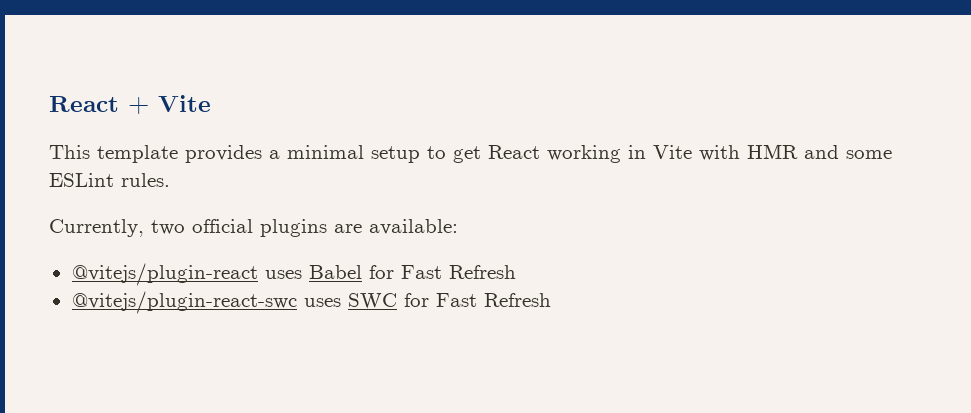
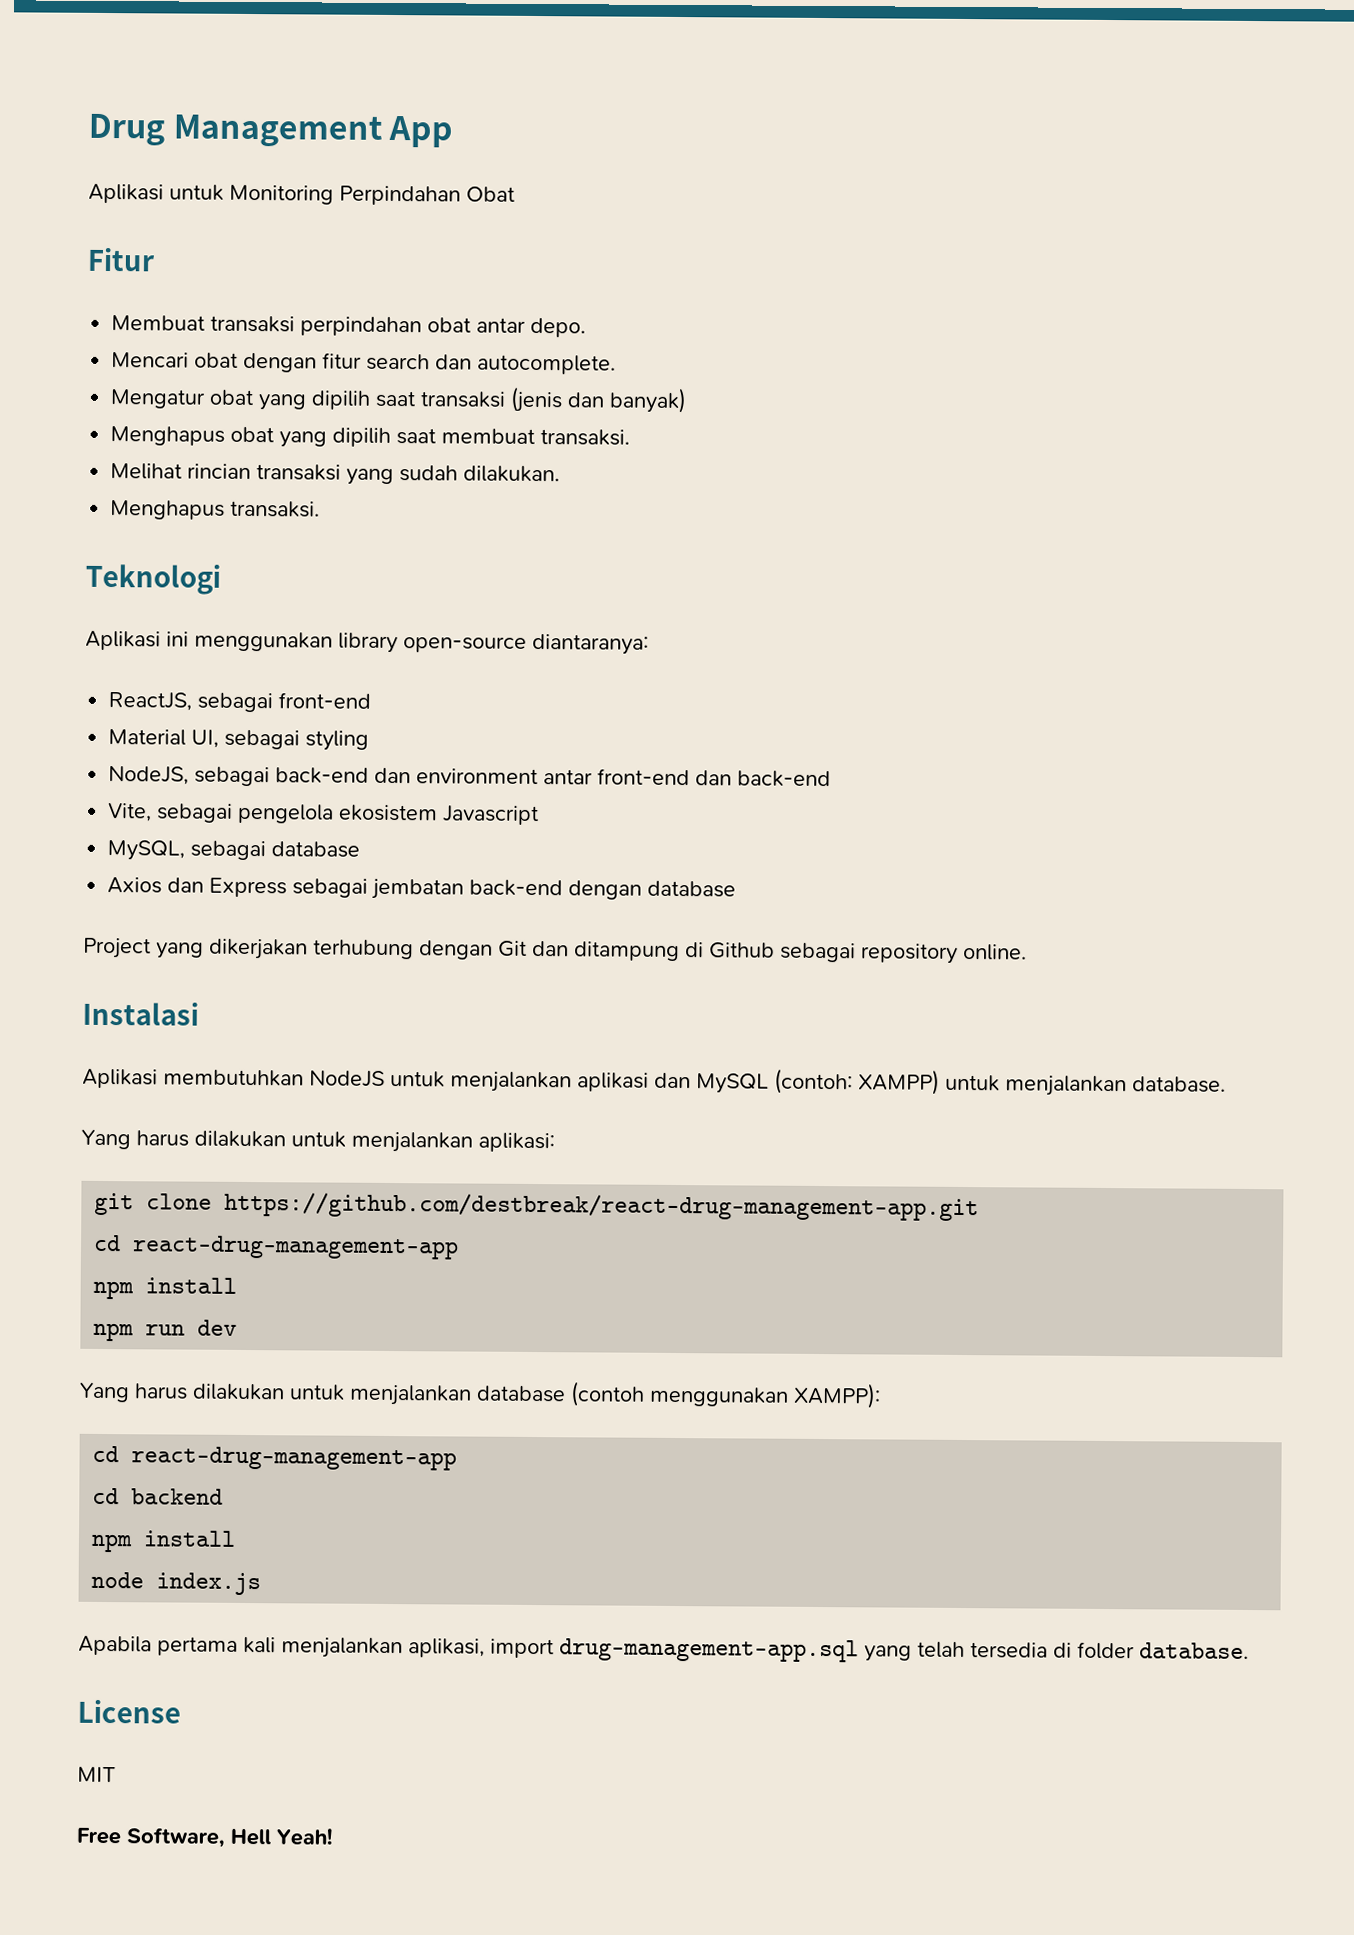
- React + Vite
- This template provides a minimal setup to get React working in Vite with HMR and some ESLint rules.
- Currently, two official plugins are available:
- @vitejs/plugin-react uses Babel for Fast Refresh
- @vitejs/plugin-react-swc uses SWC for Fast Refresh
+ Drug Management App
+ Aplikasi untuk Monitoring Perpindahan Obat
+ Fitur
+ Membuat transaksi perpindahan obat antar depo.
+ Mencari obat dengan fitur search dan autocomplete.
+ Mengatur obat yang dipilih saat transaksi (jenis dan banyak)
+ Menghapus obat yang dipilih saat membuat transaksi.
+ Melihat rincian transaksi yang sudah dilakukan.
+ Menghapus transaksi.
+ Teknologi
+ Aplikasi ini menggunakan library open-source diantaranya:
+ ReactJS, sebagai front-end
+ Material UI, sebagai styling
+ NodeJS, sebagai back-end dan environment antar front-end dan back-end
+ Vite, sebagai pengelola ekosistem Javascript
+ MySQL, sebagai database
+ Axios dan Express sebagai jembatan back-end dengan database
+ Project yang dikerjakan terhubung dengan Git dan ditampung di Github sebagai repository online.
+ Instalasi
+ Aplikasi membutuhkan NodeJS untuk menjalankan aplikasi dan MySQL (contoh: XAMPP) untuk menjalankan database.
+ Yang harus dilakukan untuk menjalankan aplikasi:
+ git clone https://github.com/destbreak/react-drug-management-app.git
+ cd react-drug-management-app
+ npm install
+ npm run dev
+ Yang harus dilakukan untuk menjalankan database (contoh menggunakan XAMPP):
+ cd react-drug-management-app
+ cd backend
+ npm install
+ node index.js
+ Apabila pertama kali menjalankan aplikasi, import drug-management-app.sql yang telah tersedia di folder database.
+ License
+ MIT
+ Free Software, Hell Yeah!

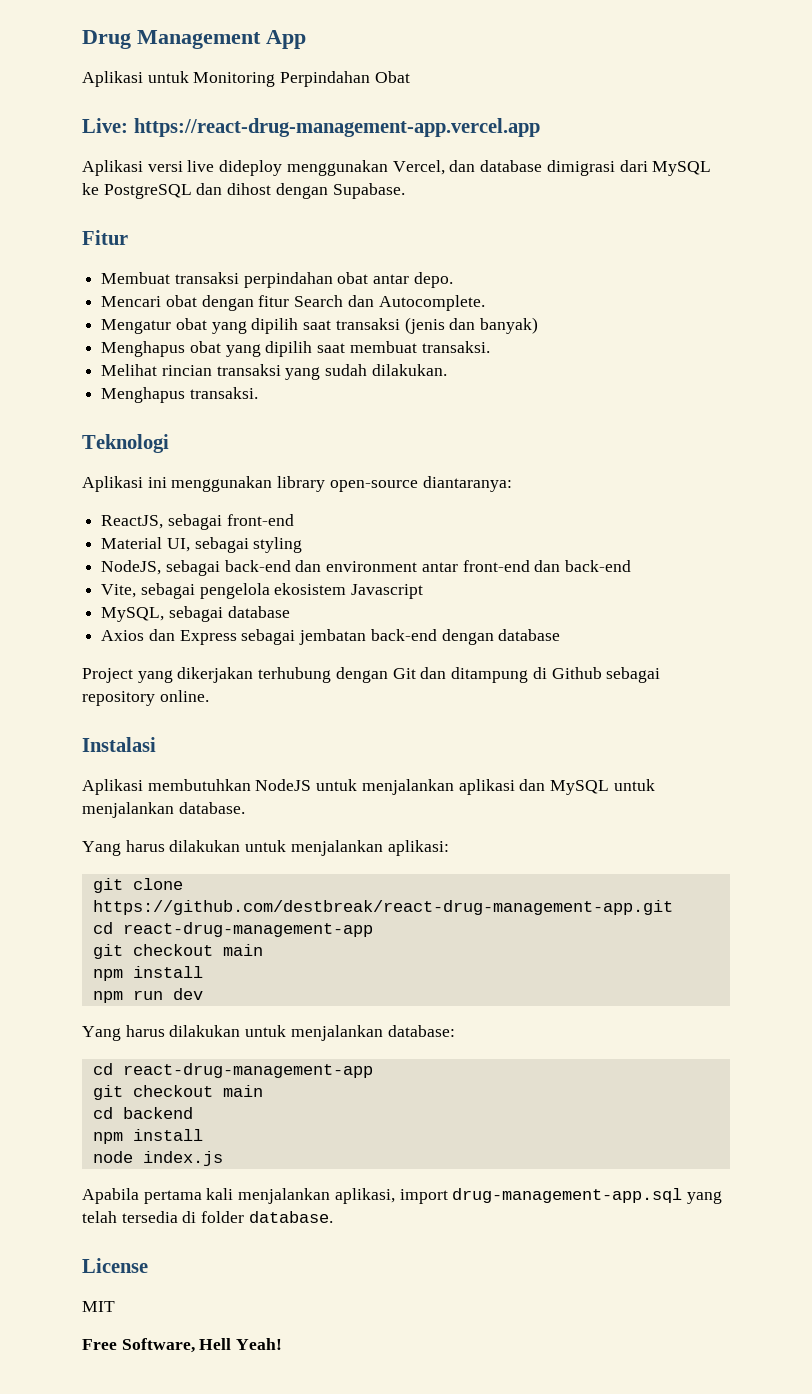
+ Live: https://react-drug-management-app.vercel.app
+ Aplikasi versi live dideploy menggunakan Vercel, dan database dimigrasi dari MySQL ke PostgreSQL dan dihost dengan Supabase.
- Mencari obat dengan fitur search dan autocomplete.
+ Mencari obat dengan fitur Search dan Autocomplete.
- Aplikasi membutuhkan NodeJS untuk menjalankan aplikasi dan MySQL (contoh: XAMPP) untuk menjalankan database.
+ Aplikasi membutuhkan NodeJS untuk menjalankan aplikasi dan MySQL untuk menjalankan database.
  git clone https://github.com/destbreak/react-drug-management-app.git
  cd react-drug-management-app
+ git checkout main
- Yang harus dilakukan untuk menjalankan database (contoh menggunakan XAMPP):
+ Yang harus dilakukan untuk menjalankan database:
  cd react-drug-management-app
+ git checkout main

